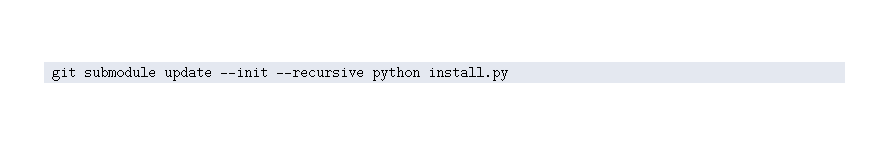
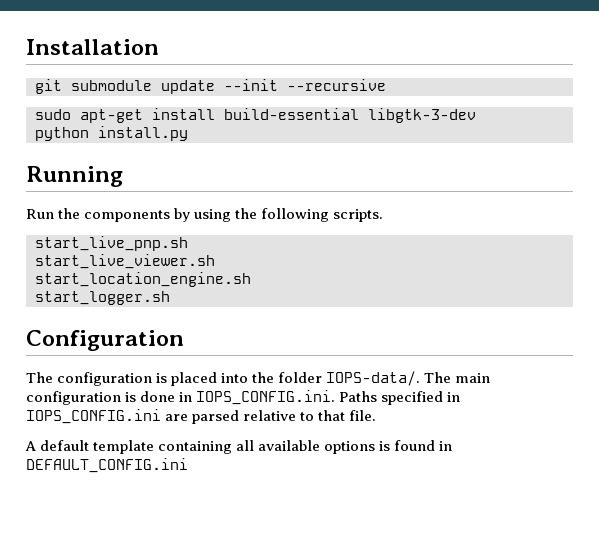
+ Installation
- git submodule update --init --recursive python install.py
+ git submodule update --init --recursive
+ sudo apt-get install build-essential libgtk-3-dev
+ python install.py
+ Running
+ Run the components by using the following scripts.
+ start_live_pnp.sh
+ start_live_viewer.sh
+ start_location_engine.sh
+ start_logger.sh
+ Configuration
+ The configuration is placed into the folder IOPS-data/. The main configuration is done in IOPS_CONFIG.ini. Paths specified in IOPS_CONFIG.ini are parsed relative to that file.
+ A default template containing all available options is found in DEFAULT_CONFIG.ini

